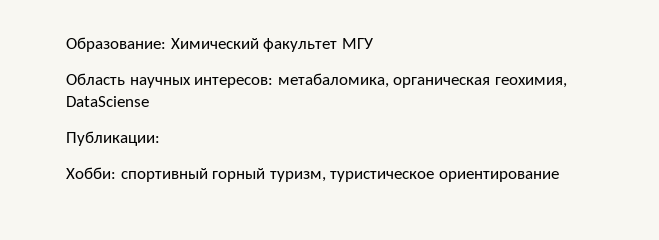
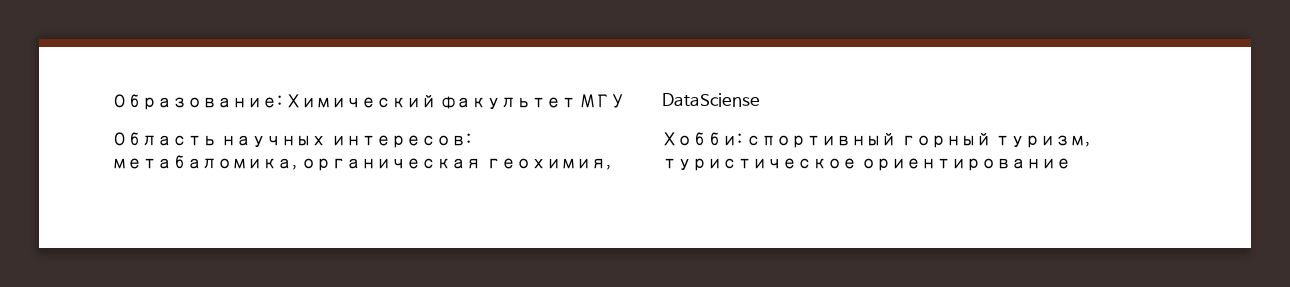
- Публикации:

